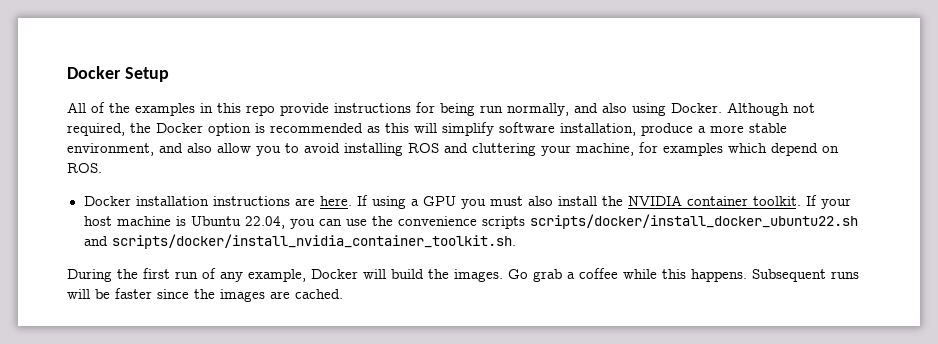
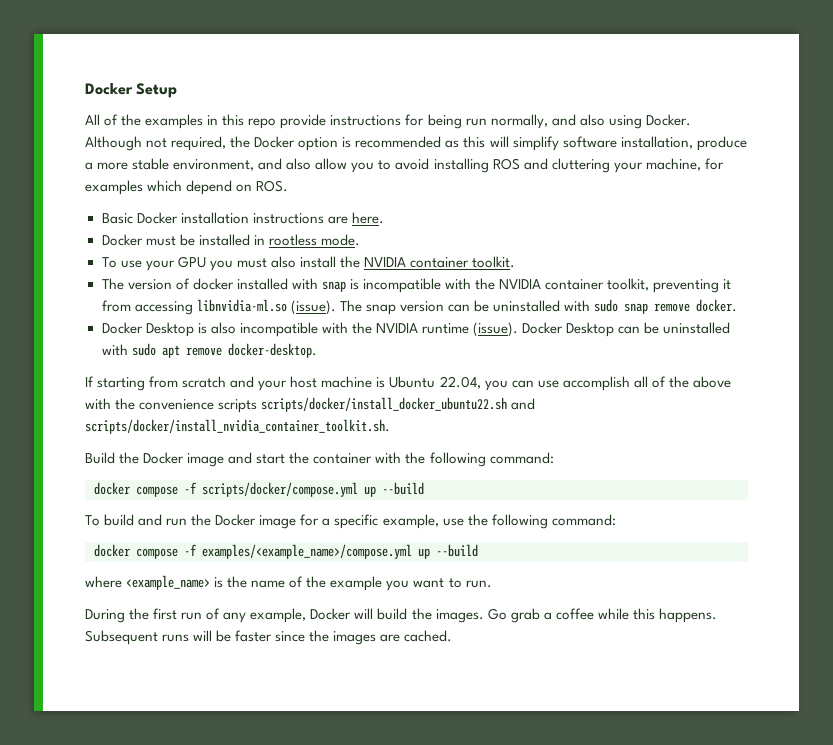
- Docker installation instructions are here. If using a GPU you must also install the NVIDIA container toolkit. If your host machine is Ubuntu 22.04, you can use the convenience scripts scripts/docker/install_docker_ubuntu22.sh and scripts/docker/install_nvidia_container_toolkit.sh.
+ Basic Docker installation instructions are here.
+ Docker must be installed in rootless mode.
+ To use your GPU you must also install the NVIDIA container toolkit.
+ The version of docker installed with snap is incompatible with the NVIDIA container toolkit, preventing it from accessing libnvidia-ml.so (issue). The snap version can be uninstalled with sudo snap remove docker.
+ Docker Desktop is also incompatible with the NVIDIA runtime (issue). Docker Desktop can be uninstalled with sudo apt remove docker-desktop.
+ If starting from scratch and your host machine is Ubuntu 22.04, you can use accomplish all of the above with the convenience scripts scripts/docker/install_docker_ubuntu22.sh and scripts/docker/install_nvidia_container_toolkit.sh.
+ Build the Docker image and start the container with the following command:
+ docker compose -f scripts/docker/compose.yml up --build
+ To build and run the Docker image for a specific example, use the following command:
+ docker compose -f examples/<example_name>/compose.yml up --build
+ where <example_name> is the name of the example you want to run.

